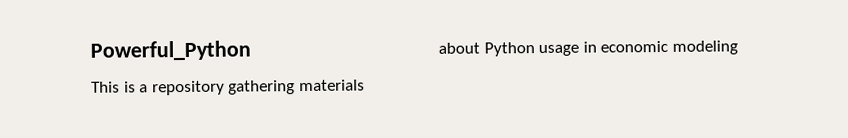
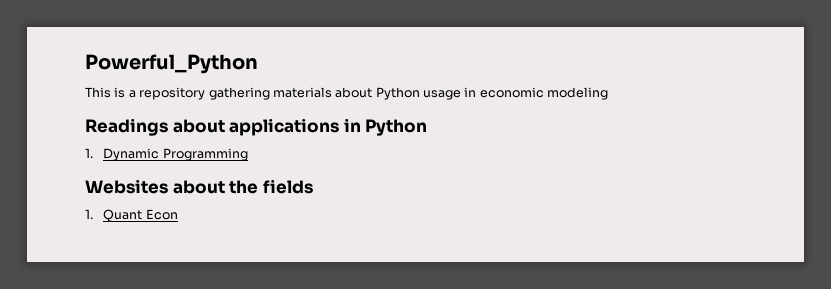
+ Readings about applications in Python
+ 1. Dynamic Programming
+ Websites about the fields
+ 1. Quant Econ

